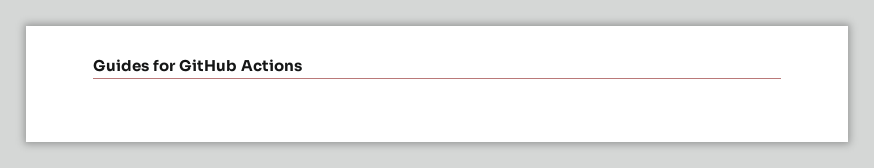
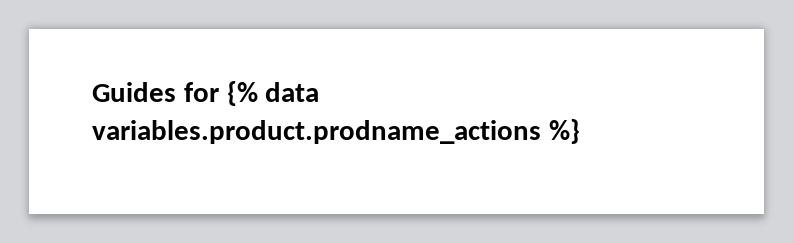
- Guides for GitHub Actions
+ Guides for {% data variables.product.prodname_actions %}

